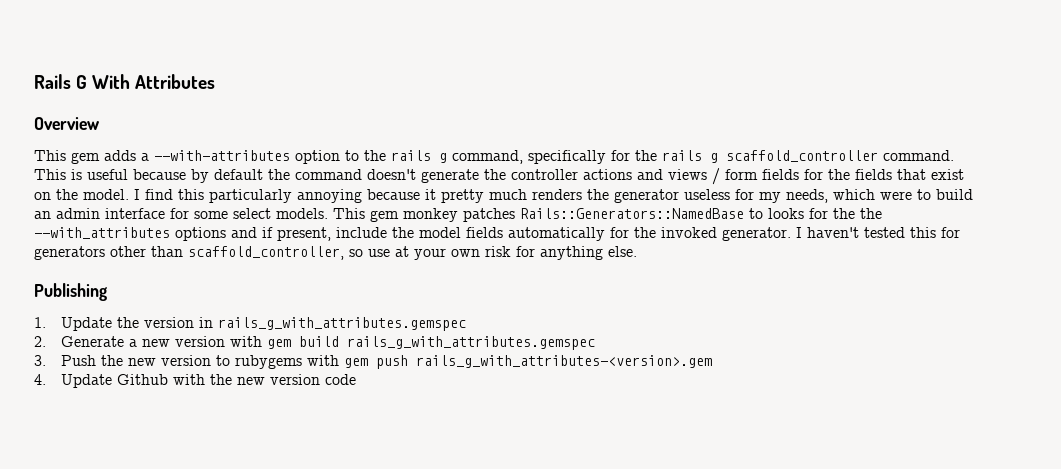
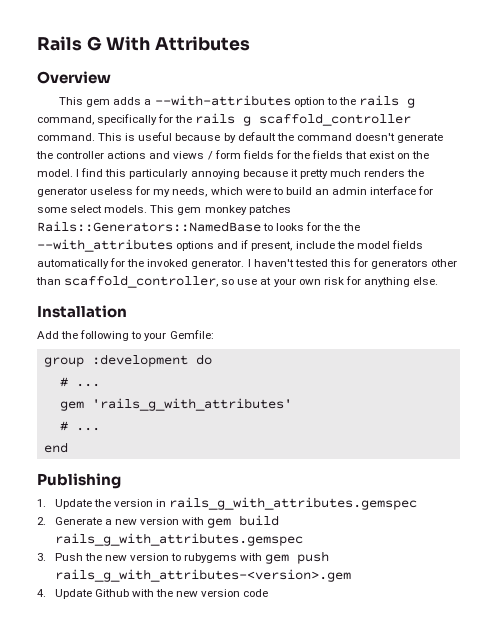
+ Installation
+ Add the following to your Gemfile:
+ group :development do
+ # ...
+ gem 'rails_g_with_attributes'
+ # ...
+ end

